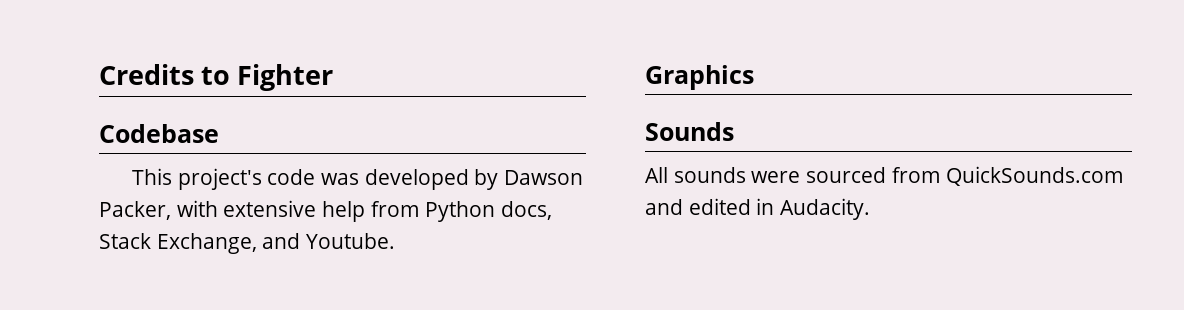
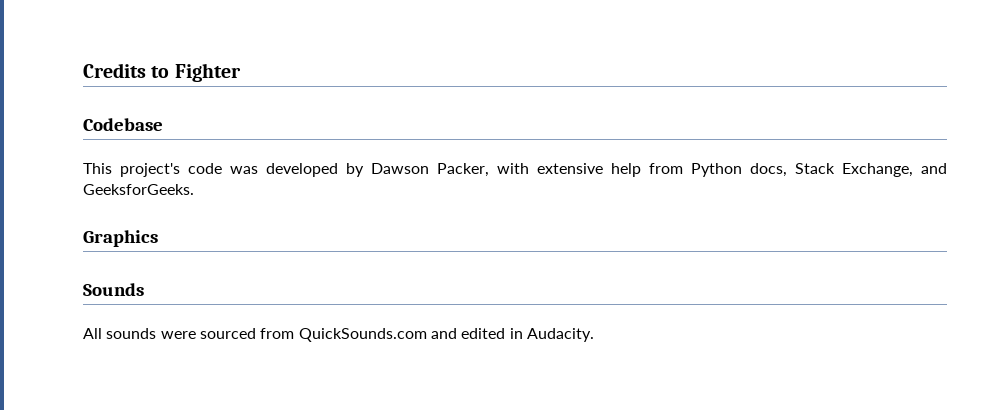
- This project's code was developed by Dawson Packer, with extensive help from Python docs, Stack Exchange, and Youtube.
+ This project's code was developed by Dawson Packer, with extensive help from Python docs, Stack Exchange, and GeeksforGeeks.

